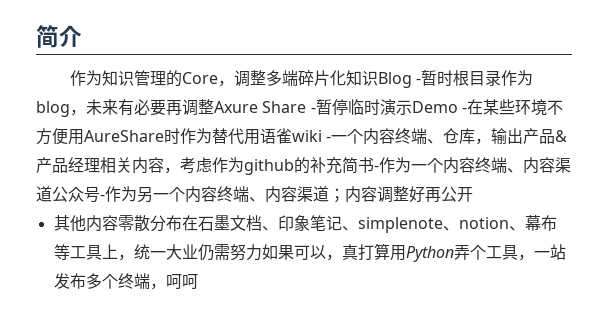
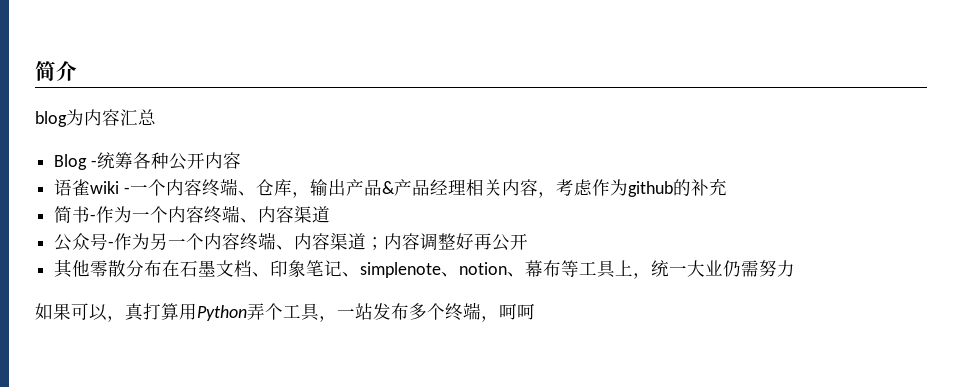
- 作为知识管理的Core，调整多端碎片化知识Blog -暂时根目录作为blog，未来有必要再调整Axure Share -暂停临时演示Demo -在某些环境不方便用AureShare时作为替代用语雀wiki -一个内容终端、仓库，输出产品&产品经理相关内容，考虑作为github的补充简书-作为一个内容终端、内容渠道公众号-作为另一个内容终端、内容渠道；内容调整好再公开
+ blog为内容汇总
+ Blog -统筹各种公开内容
+ 语雀wiki -一个内容终端、仓库，输出产品&产品经理相关内容，考虑作为github的补充
+ 简书-作为一个内容终端、内容渠道
+ 公众号-作为另一个内容终端、内容渠道；内容调整好再公开
- 其他内容零散分布在石墨文档、印象笔记、simplenote、notion、幕布等工具上，统一大业仍需努力如果可以，真打算用Python弄个工具，一站发布多个终端，呵呵
+ 其他零散分布在石墨文档、印象笔记、simplenote、notion、幕布等工具上，统一大业仍需努力
+ 如果可以，真打算用Python弄个工具，一站发布多个终端，呵呵

